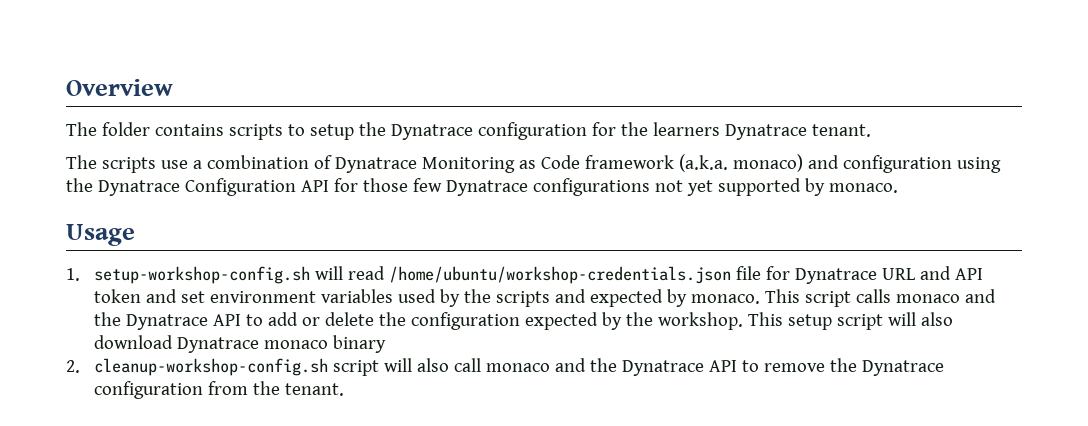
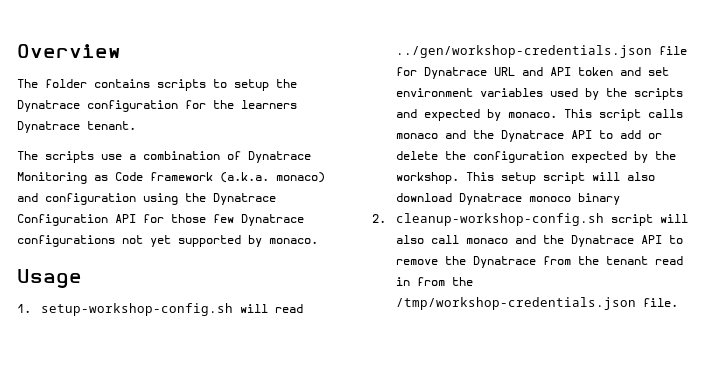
- 1. setup-workshop-config.sh will read /home/ubuntu/workshop-credentials.json file for Dynatrace URL and API token and set environment variables used by the scripts and expected by monaco.
+ 1. setup-workshop-config.sh will read ../gen/workshop-credentials.json file for Dynatrace URL and API token and set environment variables used by the scripts and expected by monaco.
- This setup script will also download Dynatrace monaco binary
+ This setup script will also download Dynatrace monoco binary
- 2. cleanup-workshop-config.sh script will also call monaco and the Dynatrace API to remove the Dynatrace configuration from the tenant.
+ 2. cleanup-workshop-config.sh script will also call monaco and the Dynatrace API to remove the Dynatrace from the tenant read in from the /tmp/workshop-credentials.json file.

